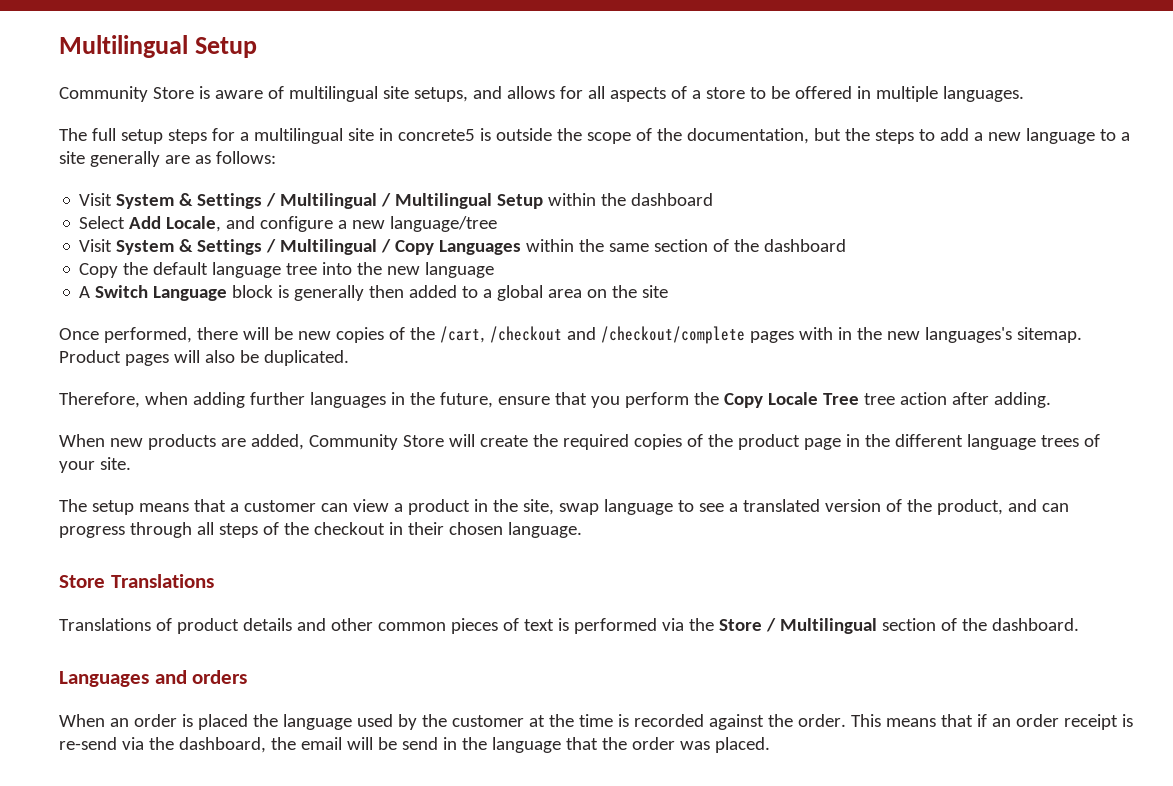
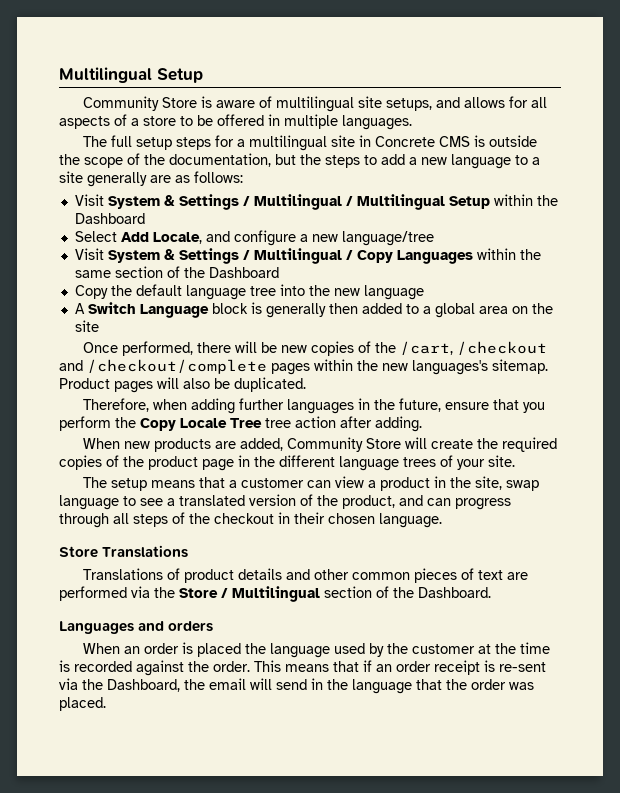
- The full setup steps for a multilingual site in concrete5 is outside the scope of the documentation, but the steps to add a new language to a site generally are as follows:
+ The full setup steps for a multilingual site in Concrete CMS is outside the scope of the documentation, but the steps to add a new language to a site generally are as follows:
- Visit System & Settings / Multilingual / Multilingual Setup within the dashboard
+ Visit System & Settings / Multilingual / Multilingual Setup within the Dashboard
- Visit System & Settings / Multilingual / Copy Languages within the same section of the dashboard
+ Visit System & Settings / Multilingual / Copy Languages within the same section of the Dashboard
- Once performed, there will be new copies of the /cart, /checkout and /checkout/complete pages with in the new languages's sitemap.
+ Once performed, there will be new copies of the /cart, /checkout and /checkout/complete pages within the new languages's sitemap.
- Translations of product details and other common pieces of text is performed via the Store / Multilingual section of the dashboard.
+ Translations of product details and other common pieces of text are performed via the Store / Multilingual section of the Dashboard.
- This means that if an order receipt is re-send via the dashboard, the email will be send in the language that the order was placed.
+ This means that if an order receipt is re-sent via the Dashboard, the email will send in the language that the order was placed.

